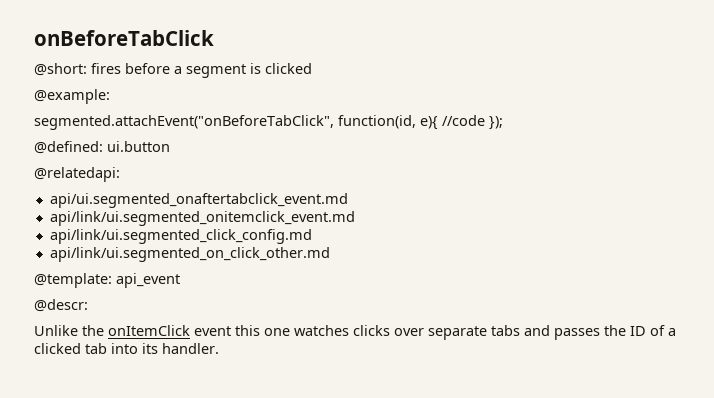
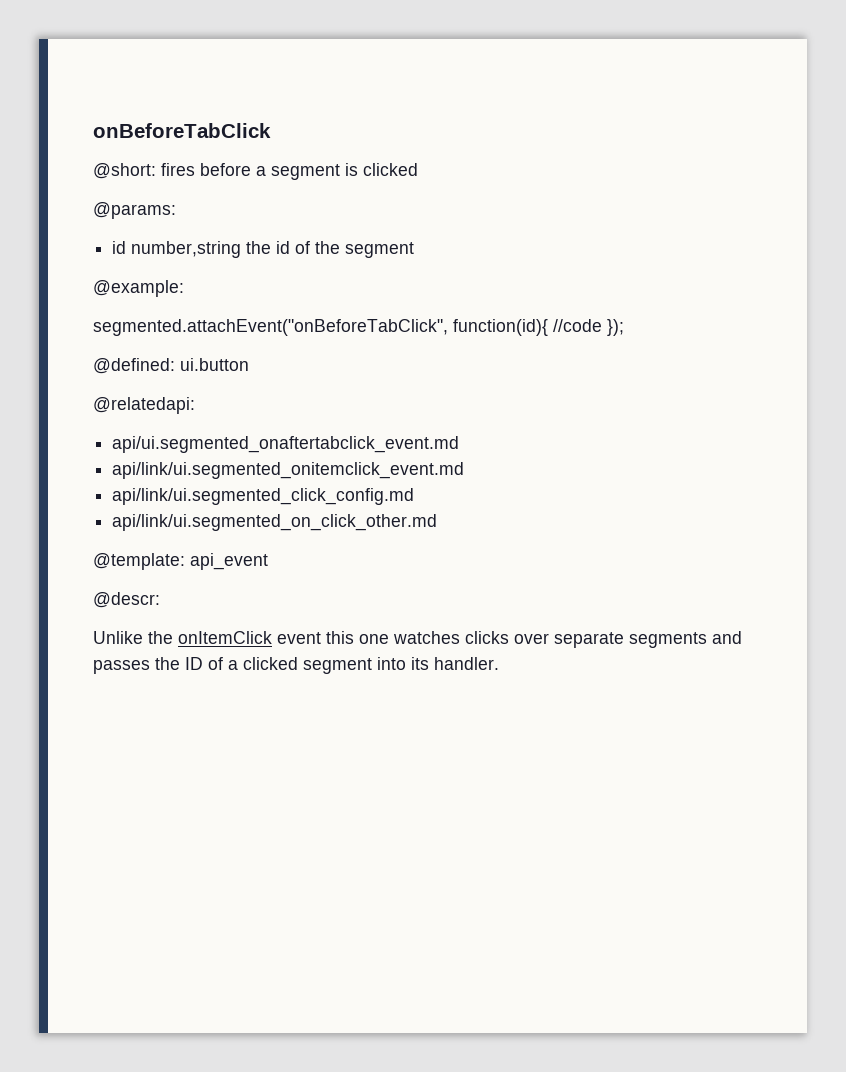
+ @params:
+ id number,string the id of the segment
- segmented.attachEvent("onBeforeTabClick", function(id, e){ //code });
+ segmented.attachEvent("onBeforeTabClick", function(id){ //code });
- Unlike the onItemClick event this one watches clicks over separate tabs and passes the ID of a clicked tab into its handler.
+ Unlike the onItemClick event this one watches clicks over separate segments and passes the ID of a clicked segment into its handler.

